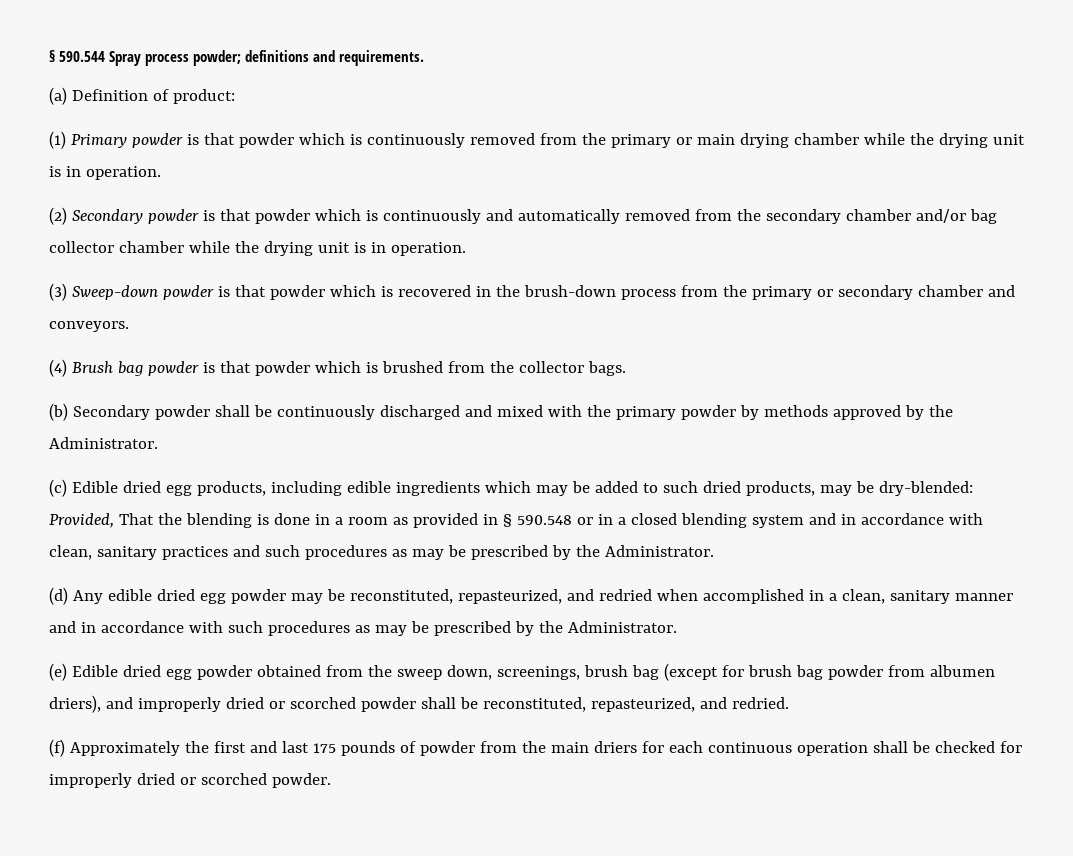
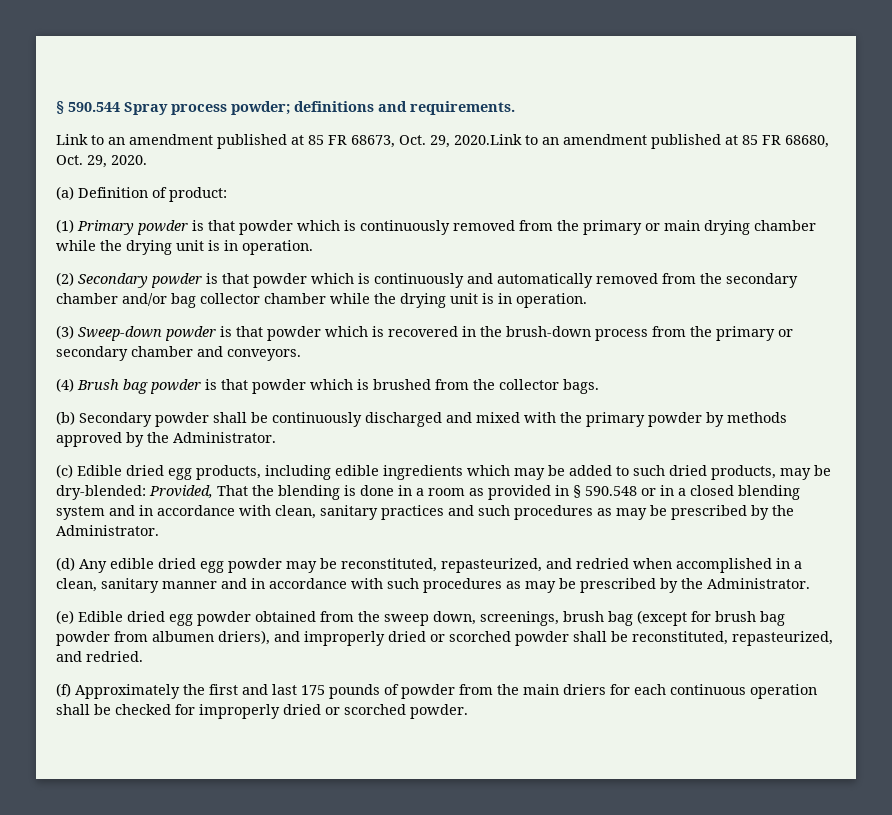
+ Link to an amendment published at 85 FR 68673, Oct. 29, 2020.Link to an amendment published at 85 FR 68680, Oct. 29, 2020.

